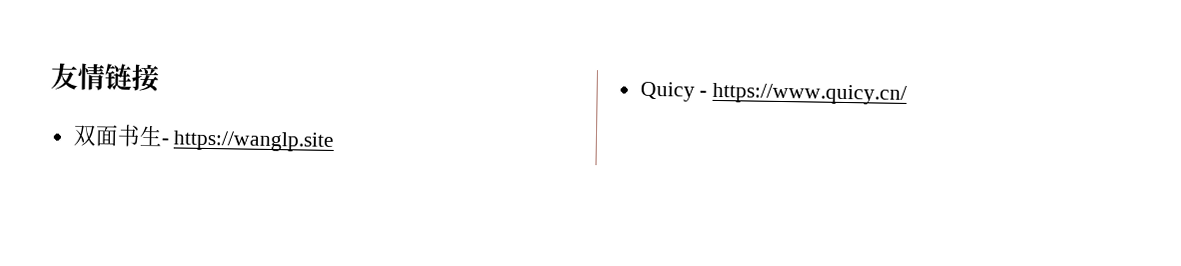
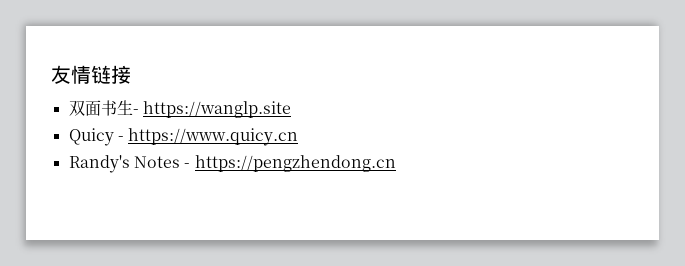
- Quicy - https://www.quicy.cn/
+ Quicy - https://www.quicy.cn
+ Randy's Notes - https://pengzhendong.cn

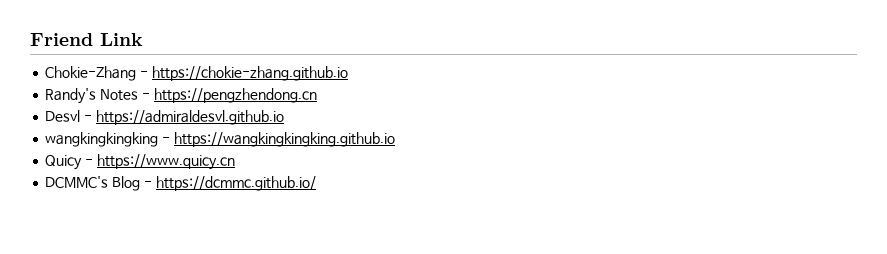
- 友情链接
- 双面书生- https://wanglp.site
+ Friend Link
+ Chokie-Zhang - https://chokie-zhang.github.io
+ Randy's Notes - https://pengzhendong.cn
+ Desvl - https://admiraldesvl.github.io
+ wangkingkingking - https://wangkingkingking.github.io
- Randy's Notes - https://pengzhendong.cn
+ DCMMC's Blog - https://dcmmc.github.io/

